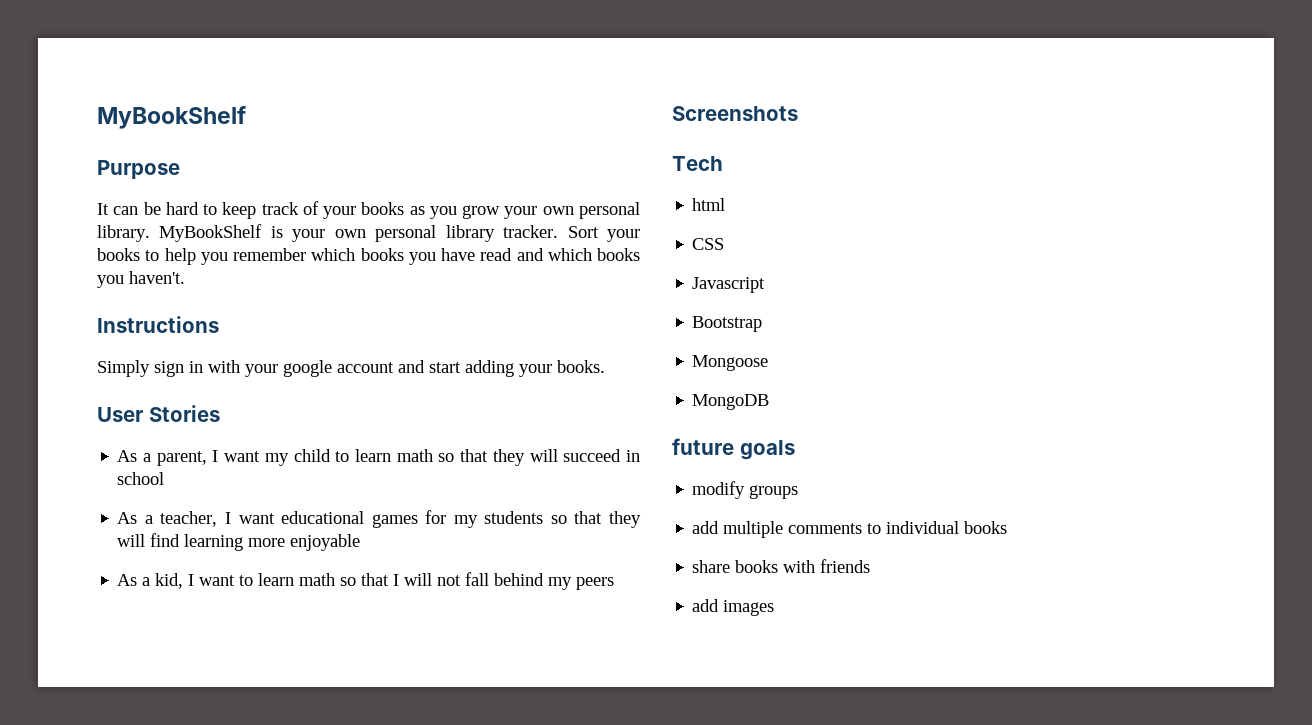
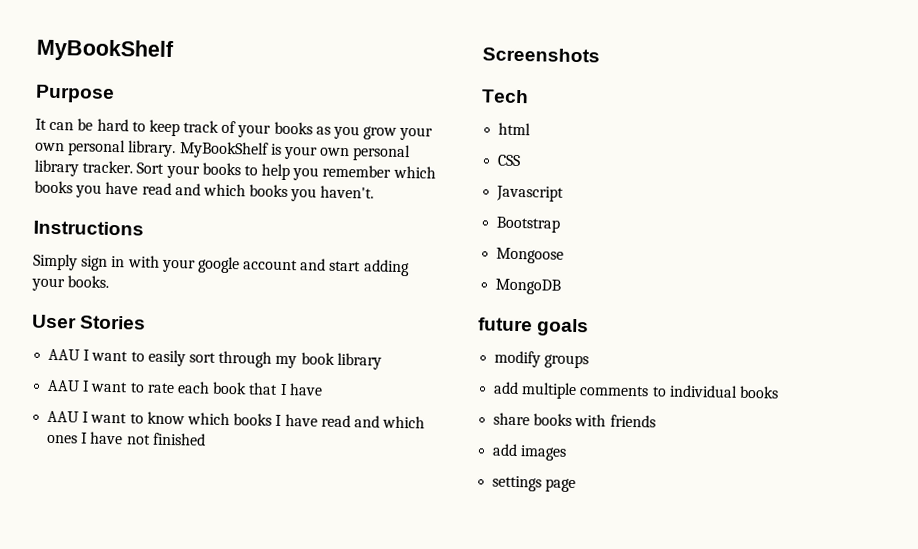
- As a parent, I want my child to learn math so that they will succeed in school
- As a teacher, I want educational games for my students so that they will find learning more enjoyable
- As a kid, I want to learn math so that I will not fall behind my peers
+ AAU I want to easily sort through my book library
+ AAU I want to rate each book that I have
+ AAU I want to know which books I have read and which ones I have not finished
+ settings page

